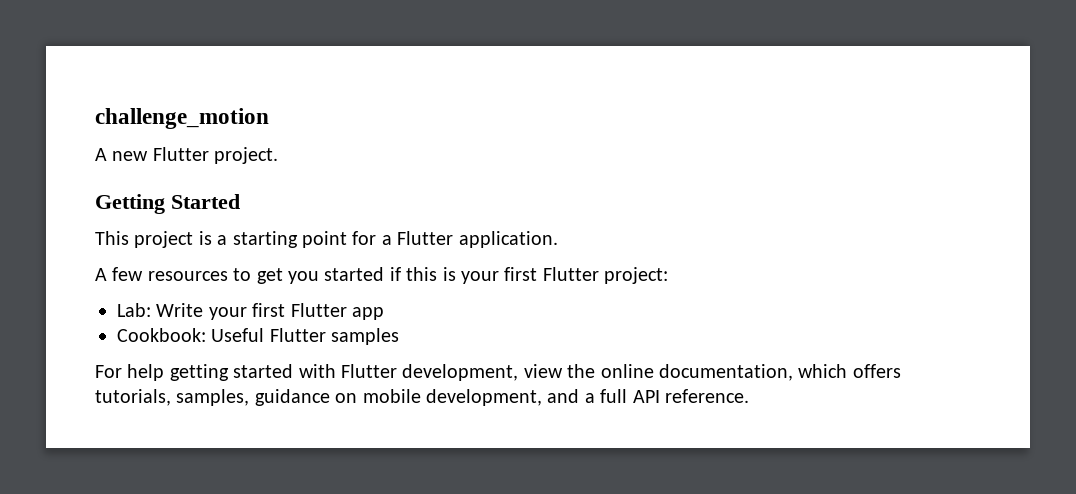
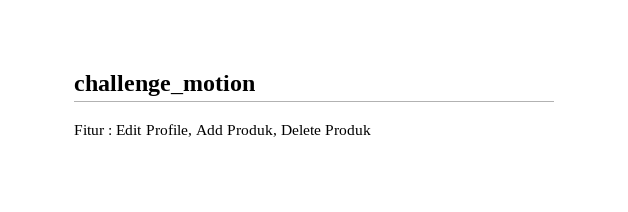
- A new Flutter project.
- Getting Started
- This project is a starting point for a Flutter application.
- A few resources to get you started if this is your first Flutter project:
- Lab: Write your first Flutter app
- Cookbook: Useful Flutter samples
- For help getting started with Flutter development, view the online documentation, which offers tutorials, samples, guidance on mobile development, and a full API reference.
+ Fitur : Edit Profile, Add Produk, Delete Produk

